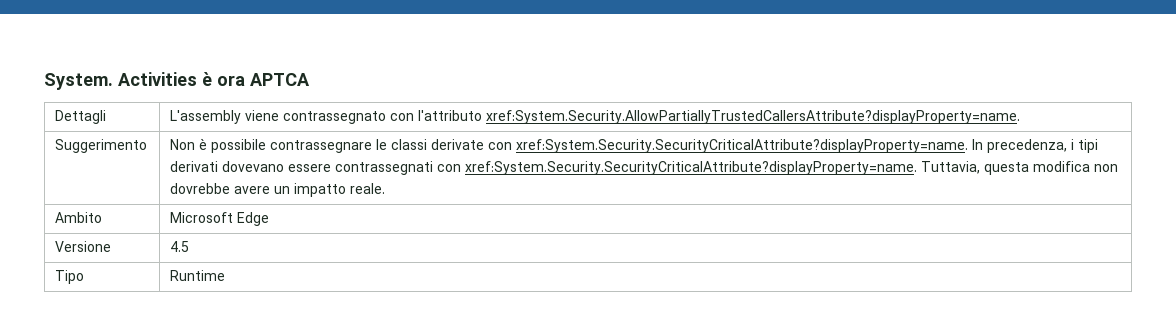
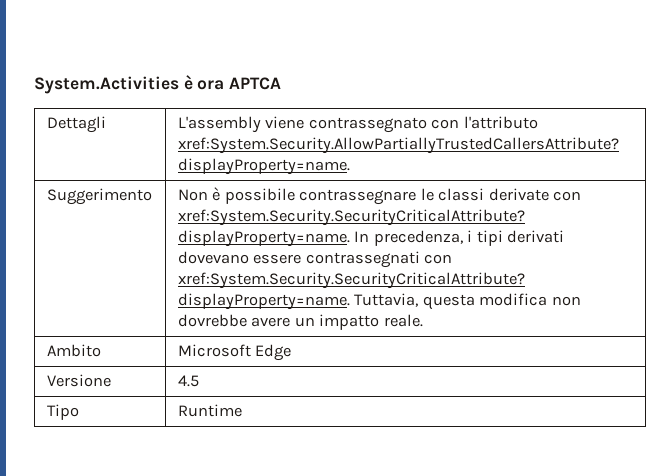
- System. Activities è ora APTCA
+ System.Activities è ora APTCA

